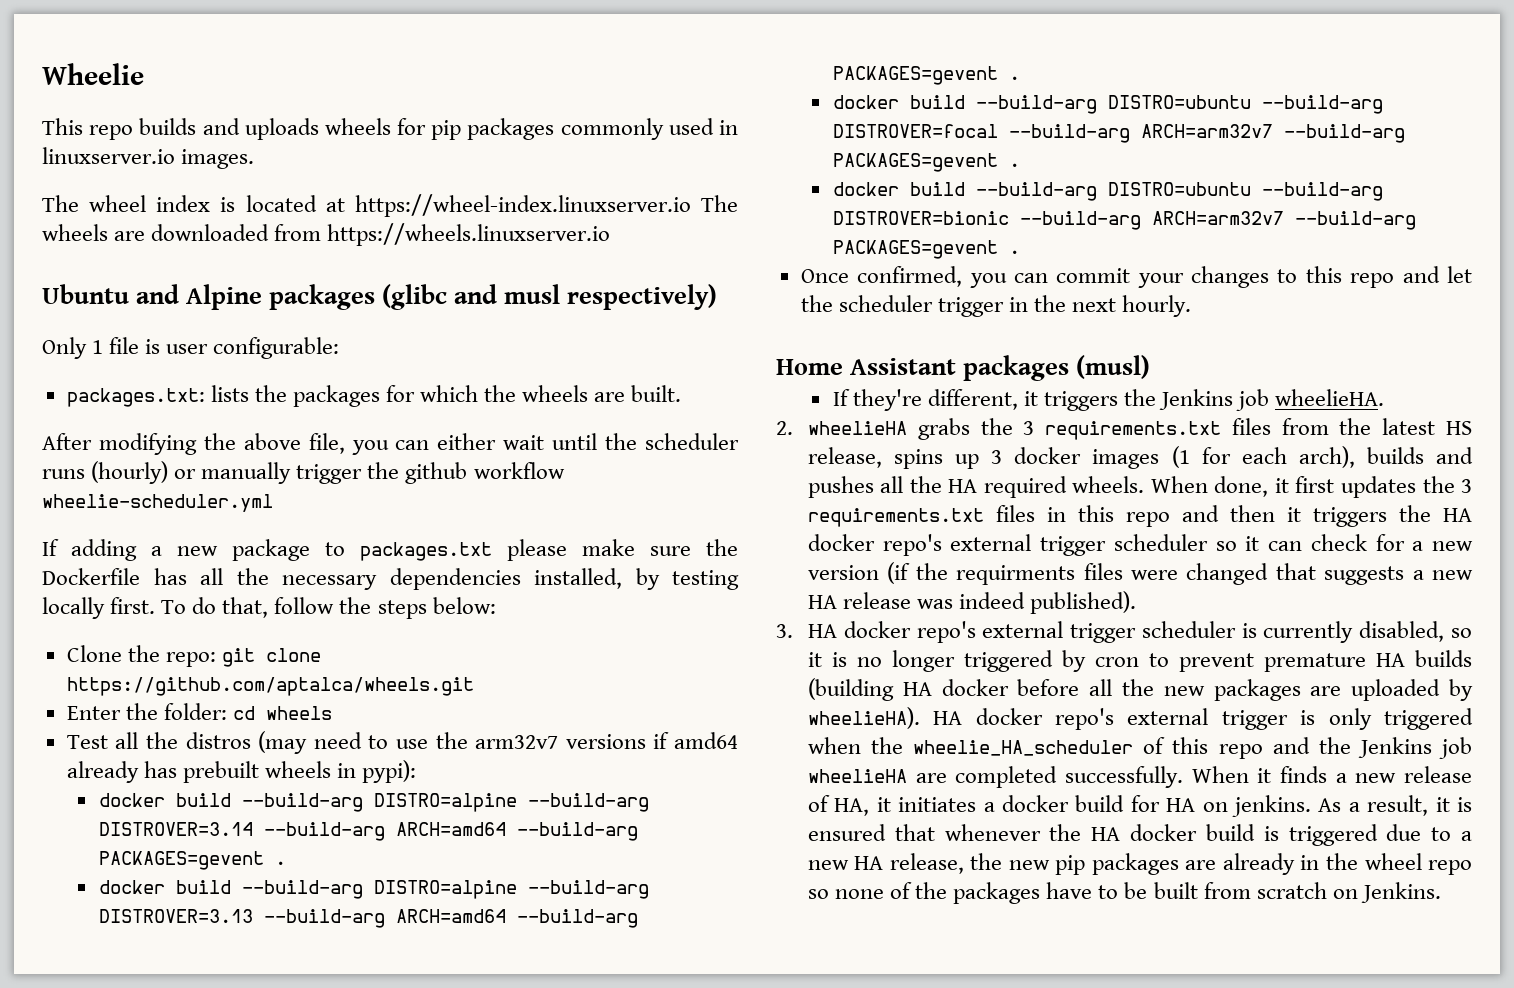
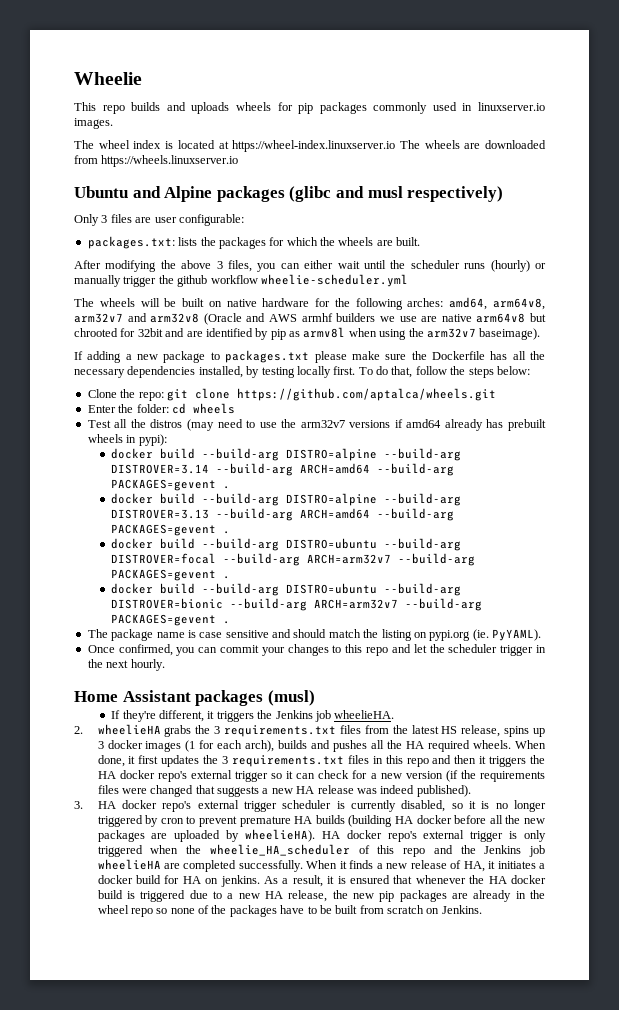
- Only 1 file is user configurable:
+ Only 3 files are user configurable:
- After modifying the above file, you can either wait until the scheduler runs (hourly) or manually trigger the github workflow wheelie-scheduler.yml
+ After modifying the above 3 files, you can either wait until the scheduler runs (hourly) or manually trigger the github workflow wheelie-scheduler.yml
+ The wheels will be built on native hardware for the following arches: amd64, arm64v8, arm32v7 and arm32v8 (Oracle and AWS armhf builders we use are native arm64v8 but chrooted for 32bit and are identified by pip as armv8l when using the arm32v7 baseimage).
+ The package name is case sensitive and should match the listing on pypi.org (ie. PyYAML).
- When done, it first updates the 3 requirements.txt files in this repo and then it triggers the HA docker repo's external trigger scheduler so it can check for a new version (if the requirments files were changed that suggests a new HA release was indeed published).
+ When done, it first updates the 3 requirements.txt files in this repo and then it triggers the HA docker repo's external trigger so it can check for a new version (if the requirements files were changed that suggests a new HA release was indeed published).

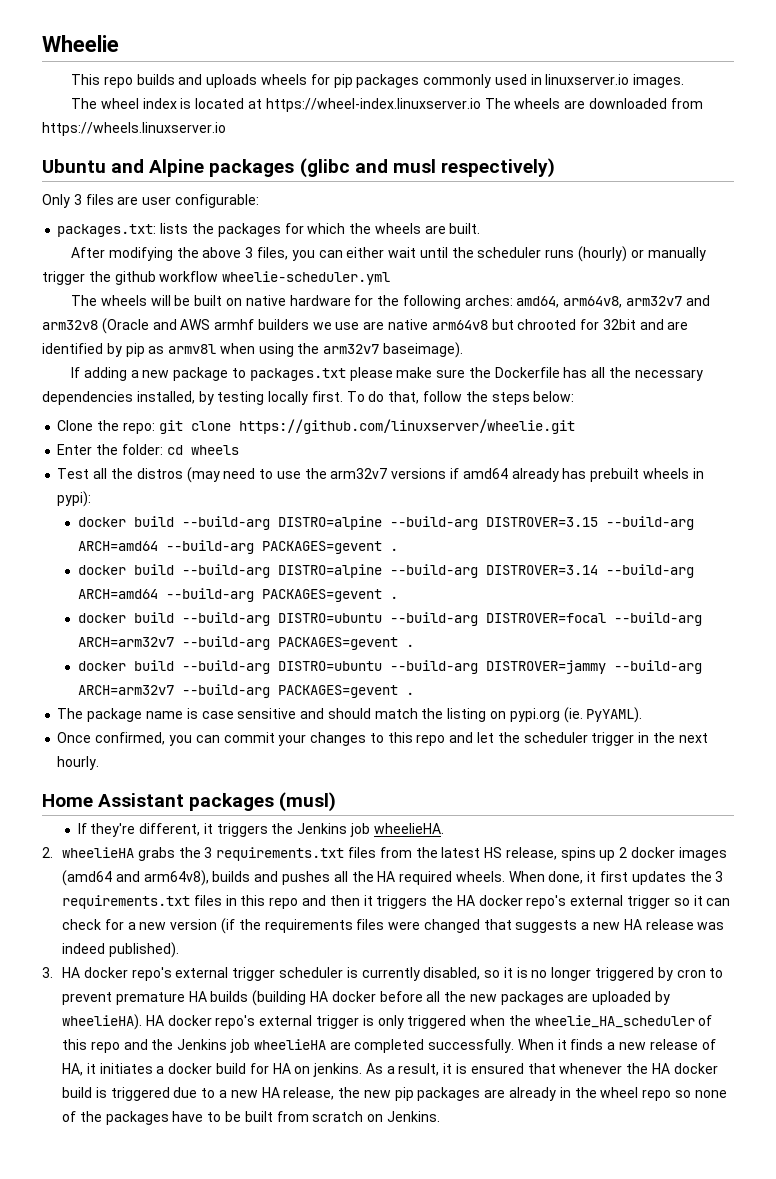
- Clone the repo: git clone https://github.com/aptalca/wheels.git
+ Clone the repo: git clone https://github.com/linuxserver/wheelie.git
- docker build --build-arg DISTRO=alpine --build-arg DISTROVER=3.14 --build-arg ARCH=amd64 --build-arg PACKAGES=gevent .
+ docker build --build-arg DISTRO=alpine --build-arg DISTROVER=3.15 --build-arg ARCH=amd64 --build-arg PACKAGES=gevent .
- docker build --build-arg DISTRO=alpine --build-arg DISTROVER=3.13 --build-arg ARCH=amd64 --build-arg PACKAGES=gevent .
+ docker build --build-arg DISTRO=alpine --build-arg DISTROVER=3.14 --build-arg ARCH=amd64 --build-arg PACKAGES=gevent .
- docker build --build-arg DISTRO=ubuntu --build-arg DISTROVER=bionic --build-arg ARCH=arm32v7 --build-arg PACKAGES=gevent .
+ docker build --build-arg DISTRO=ubuntu --build-arg DISTROVER=jammy --build-arg ARCH=arm32v7 --build-arg PACKAGES=gevent .
- 2. wheelieHA grabs the 3 requirements.txt files from the latest HS release, spins up 3 docker images (1 for each arch), builds and pushes all the HA required wheels.
+ 2. wheelieHA grabs the 3 requirements.txt files from the latest HS release, spins up 2 docker images (amd64 and arm64v8), builds and pushes all the HA required wheels.

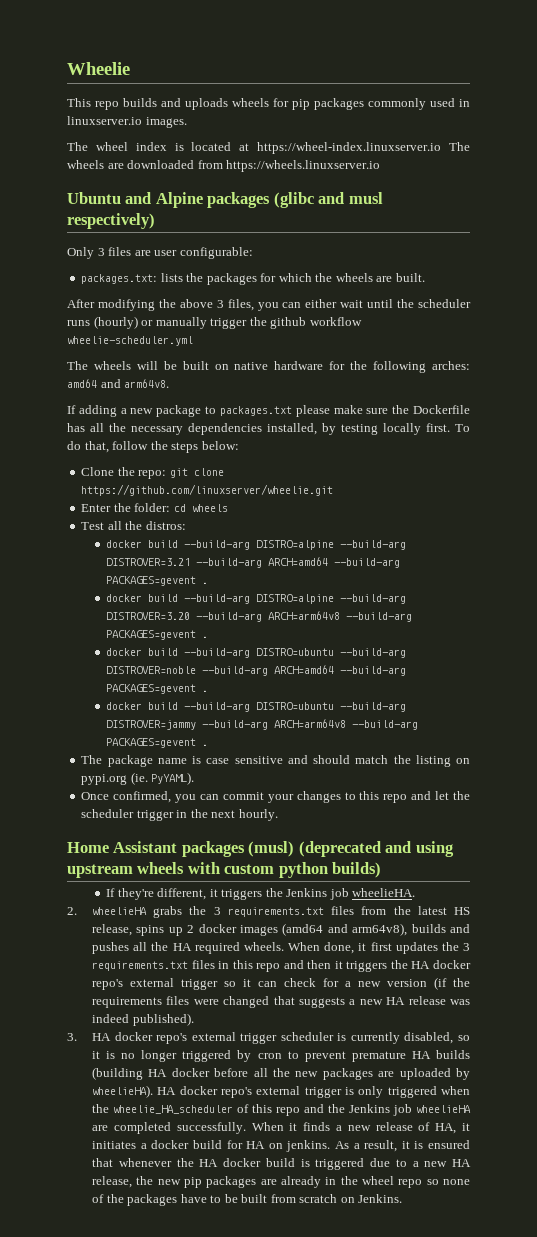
- The wheels will be built on native hardware for the following arches: amd64, arm64v8, arm32v7 and arm32v8 (Oracle and AWS armhf builders we use are native arm64v8 but chrooted for 32bit and are identified by pip as armv8l when using the arm32v7 baseimage).
+ The wheels will be built on native hardware for the following arches: amd64 and arm64v8.
- Test all the distros (may need to use the arm32v7 versions if amd64 already has prebuilt wheels in pypi):
- docker build --build-arg DISTRO=alpine --build-arg DISTROVER=3.15 --build-arg ARCH=amd64 --build-arg PACKAGES=gevent .
+ Test all the distros:
+ docker build --build-arg DISTRO=alpine --build-arg DISTROVER=3.21 --build-arg ARCH=amd64 --build-arg PACKAGES=gevent .
- docker build --build-arg DISTRO=alpine --build-arg DISTROVER=3.14 --build-arg ARCH=amd64 --build-arg PACKAGES=gevent .
- docker build --build-arg DISTRO=ubuntu --build-arg DISTROVER=focal --build-arg ARCH=arm32v7 --build-arg PACKAGES=gevent .
+ docker build --build-arg DISTRO=alpine --build-arg DISTROVER=3.20 --build-arg ARCH=arm64v8 --build-arg PACKAGES=gevent .
+ docker build --build-arg DISTRO=ubuntu --build-arg DISTROVER=noble --build-arg ARCH=amd64 --build-arg PACKAGES=gevent .
- docker build --build-arg DISTRO=ubuntu --build-arg DISTROVER=jammy --build-arg ARCH=arm32v7 --build-arg PACKAGES=gevent .
+ docker build --build-arg DISTRO=ubuntu --build-arg DISTROVER=jammy --build-arg ARCH=arm64v8 --build-arg PACKAGES=gevent .
- Home Assistant packages (musl)
+ Home Assistant packages (musl) (deprecated and using upstream wheels with custom python builds)

